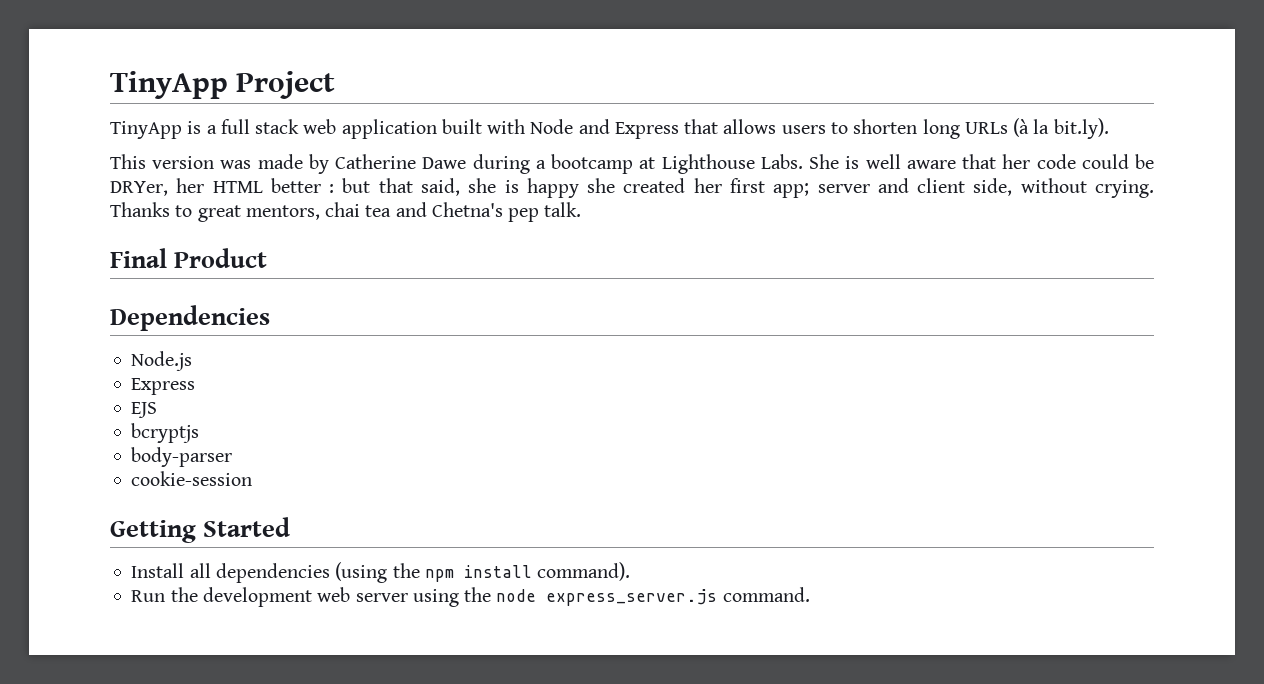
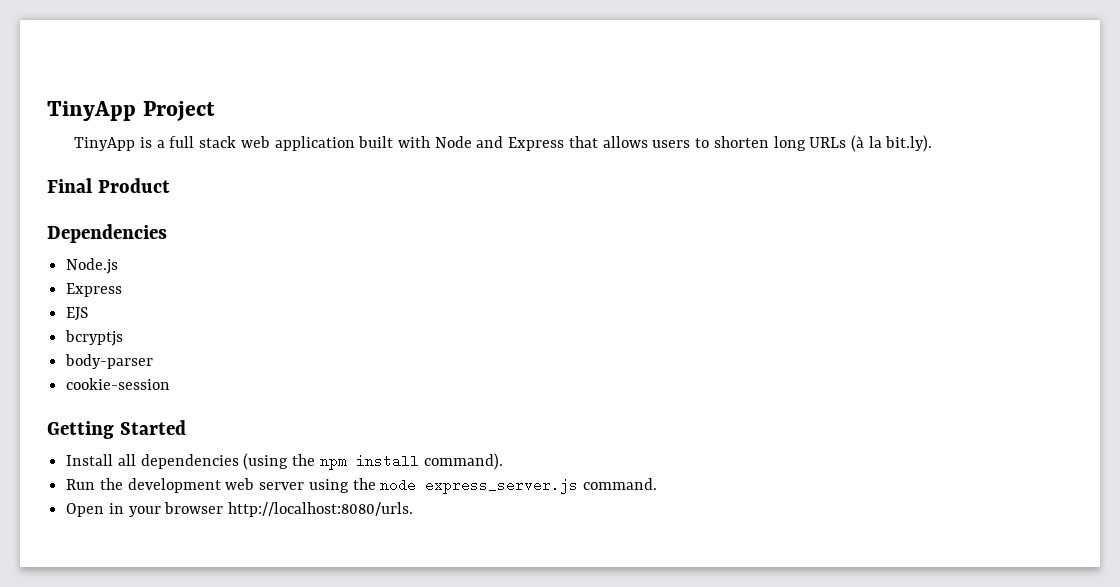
- This version was made by Catherine Dawe during a bootcamp at Lighthouse Labs. She is well aware that her code could be DRYer, her HTML better : but that said, she is happy she created her first app; server and client side, without crying. Thanks to great mentors, chai tea and Chetna's pep talk.
+ Open in your browser http://localhost:8080/urls.

